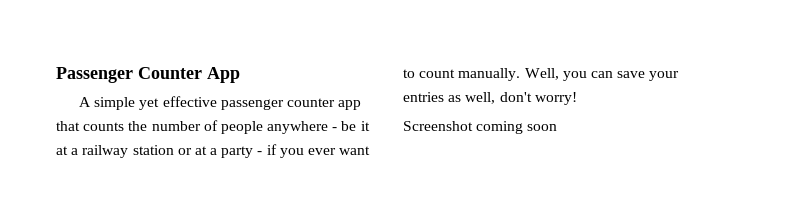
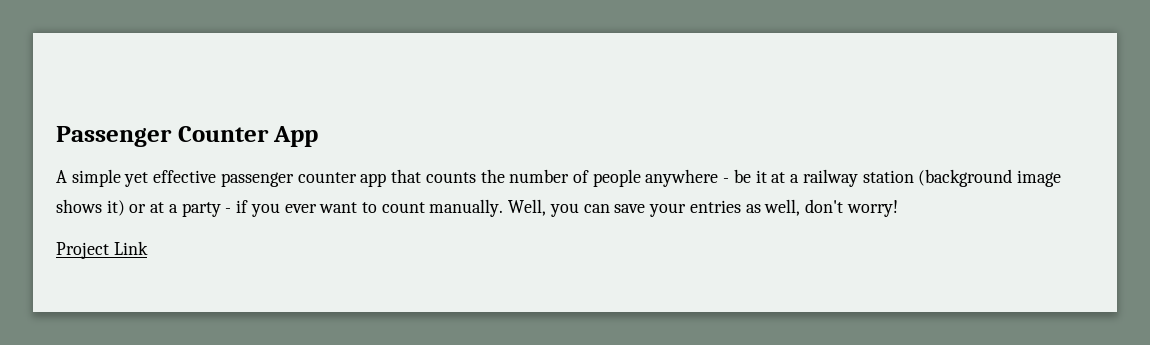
- A simple yet effective passenger counter app that counts the number of people anywhere - be it at a railway station or at a party - if you ever want to count manually.
+ A simple yet effective passenger counter app that counts the number of people anywhere - be it at a railway station (background image shows it) or at a party - if you ever want to count manually.
- Screenshot coming soon
+ Project Link

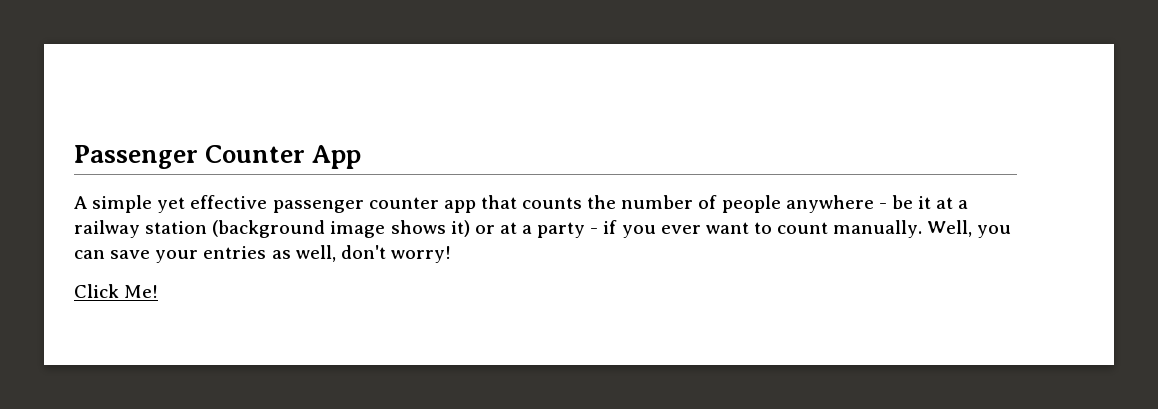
- Project Link
+ Click Me!

